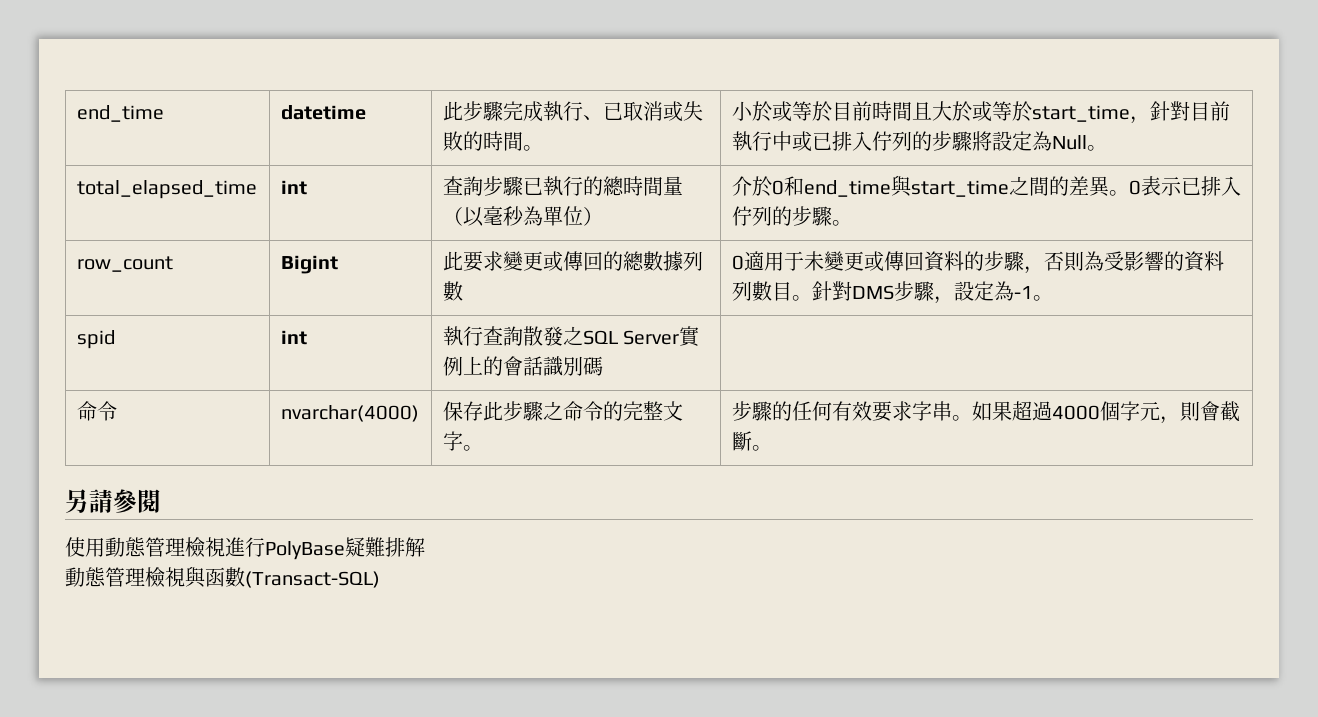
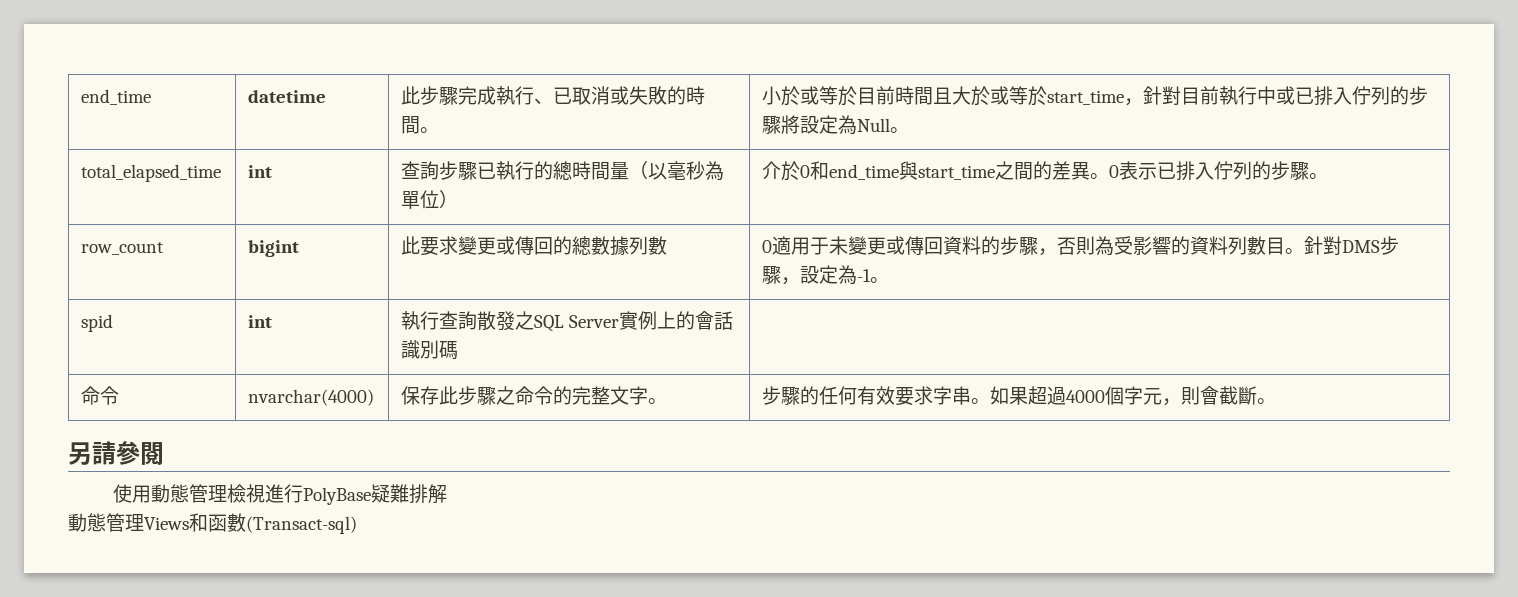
- row_count | Bigint | 此要求變更或傳回的總數據列數 | 0適用于未變更或傳回資料的步驟，否則為受影響的資料列數目。針對DMS步驟，設定為-1。
+ row_count | bigint | 此要求變更或傳回的總數據列數 | 0適用于未變更或傳回資料的步驟，否則為受影響的資料列數目。針對DMS步驟，設定為-1。
- 動態管理檢視與函數(Transact-SQL)
+ 動態管理Views和函數(Transact-sql)

